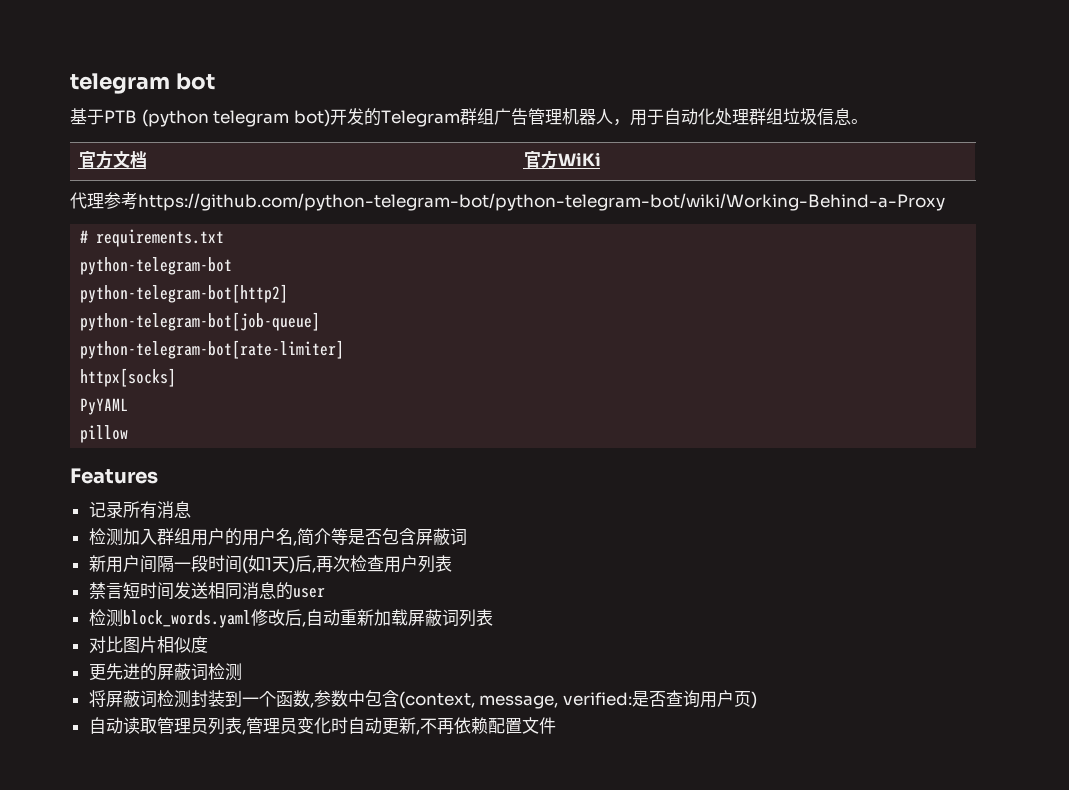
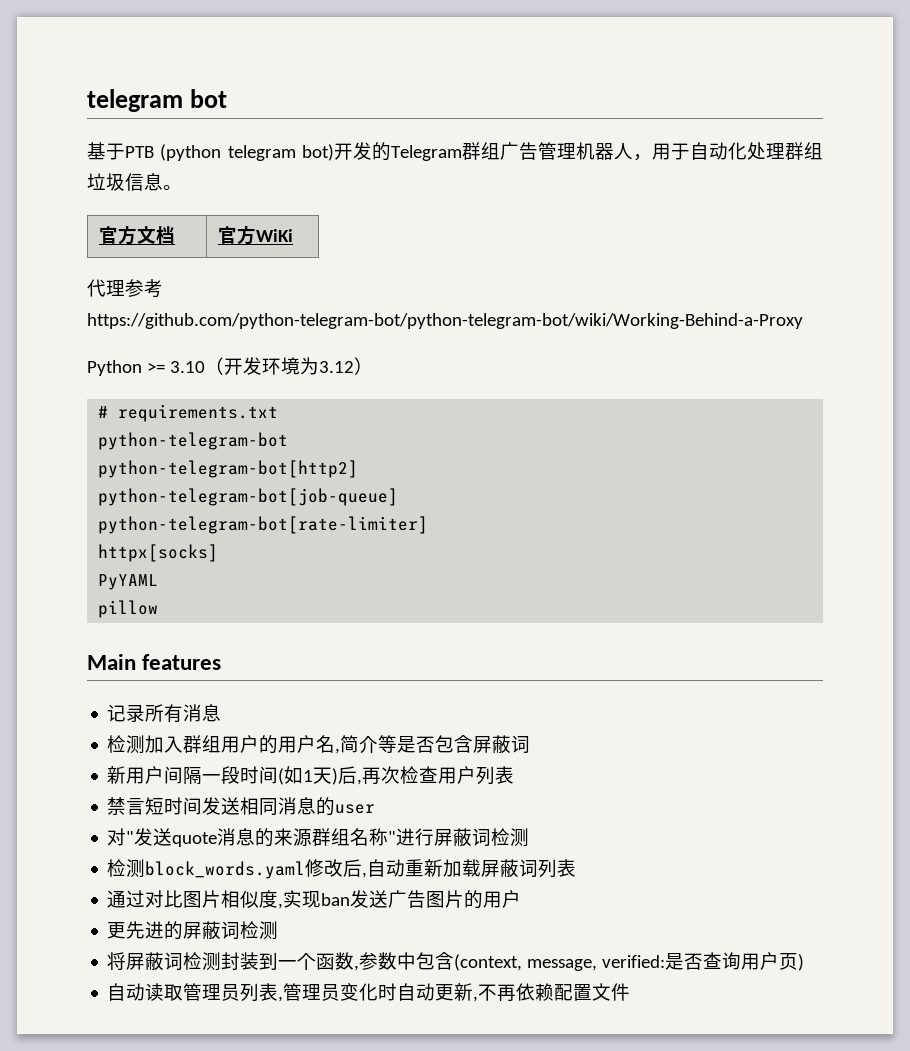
+ Python >= 3.10（开发环境为3.12）
- Features
+ Main features
+ 对"发送quote消息的来源群组名称"进行屏蔽词检测
- 对比图片相似度
+ 通过对比图片相似度,实现ban发送广告图片的用户

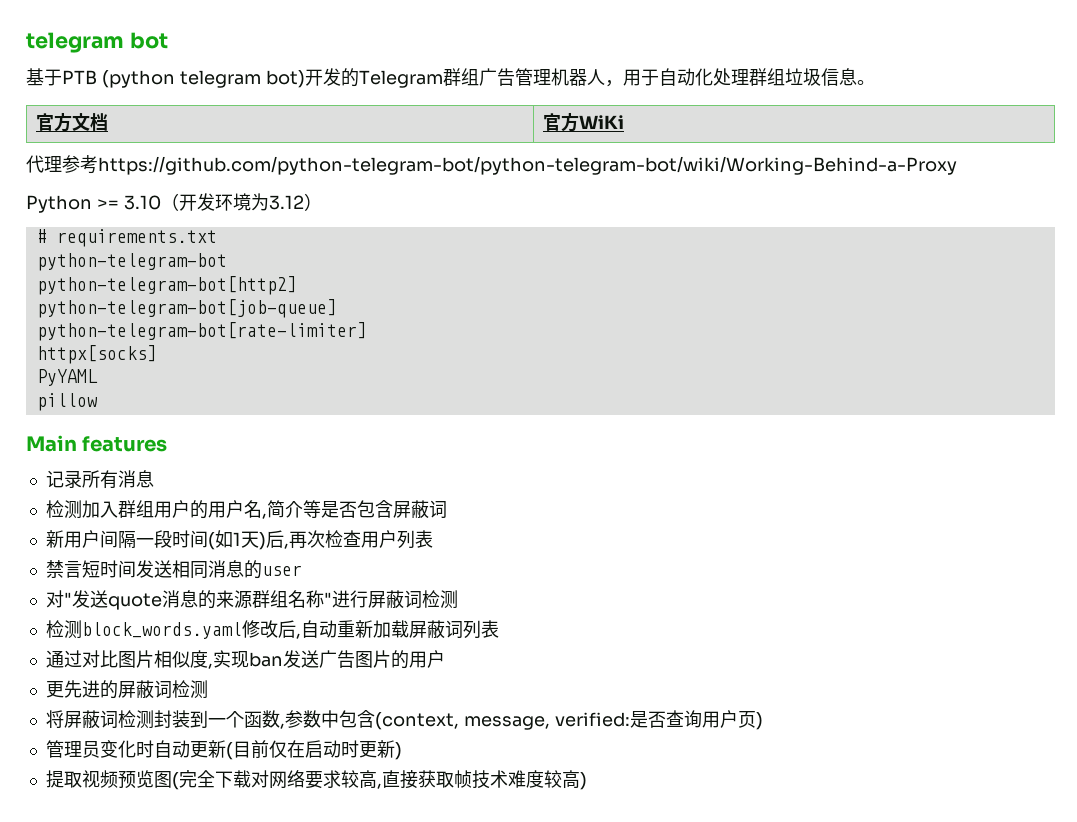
- 自动读取管理员列表,管理员变化时自动更新,不再依赖配置文件
+ 管理员变化时自动更新(目前仅在启动时更新)
+ 提取视频预览图(完全下载对网络要求较高,直接获取帧技术难度较高)

